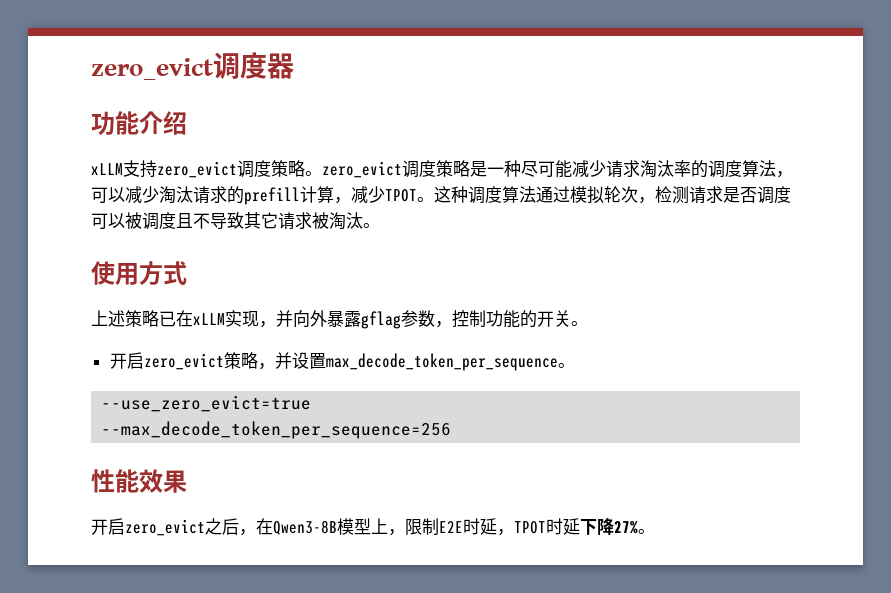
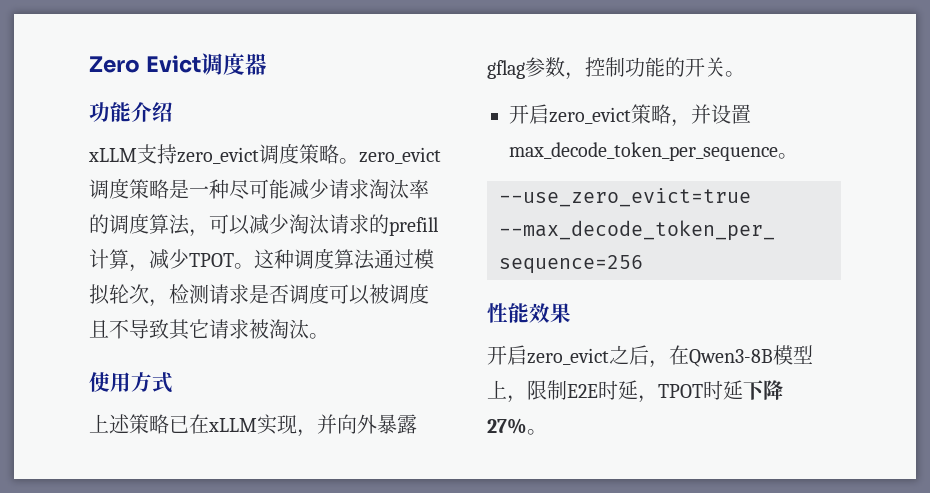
- zero_evict调度器
+ Zero Evict调度器

